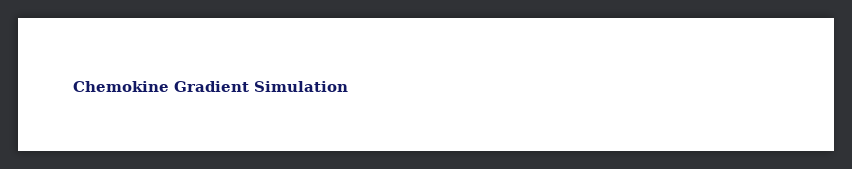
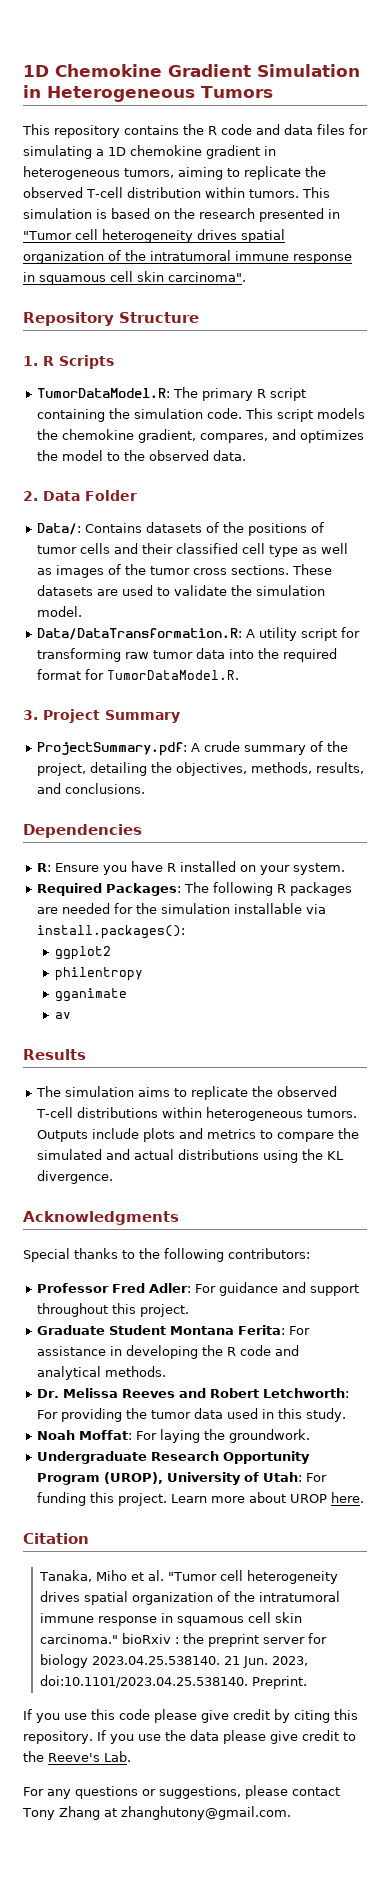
- Chemokine Gradient Simulation
+ 1D Chemokine Gradient Simulation in Heterogeneous Tumors
+ This repository contains the R code and data files for simulating a 1D chemokine gradient in heterogeneous tumors, aiming to replicate the observed T-cell distribution within tumors. This simulation is based on the research presented in "Tumor cell heterogeneity drives spatial organization of the intratumoral immune response in squamous cell skin carcinoma".
+ Repository Structure
+ 1. R Scripts
+ TumorDataModel.R: The primary R script containing the simulation code. This script models the chemokine gradient, compares, and optimizes the model to the observed data.
+ 2. Data Folder
+ Data/: Contains datasets of the positions of tumor cells and their classified cell type as well as images of the tumor cross sections. These datasets are used to validate the simulation model.
+ Data/DataTransformation.R: A utility script for transforming raw tumor data into the required format for TumorDataModel.R.
+ 3. Project Summary
+ ProjectSummary.pdf: A crude summary of the project, detailing the objectives, methods, results, and conclusions.
+ Dependencies
+ R: Ensure you have R installed on your system.
+ Required Packages: The following R packages are needed for the simulation installable via install.packages():
+ ggplot2
+ philentropy
+ gganimate
+ av
+ Results
+ The simulation aims to replicate the observed T-cell distributions within heterogeneous tumors. Outputs include plots and metrics to compare the simulated and actual distributions using the KL divergence.
+ Acknowledgments
+ Special thanks to the following contributors:
+ Professor Fred Adler: For guidance and support throughout this project.
+ Graduate Student Montana Ferita: For assistance in developing the R code and analytical methods.
+ Dr. Melissa Reeves and Robert Letchworth: For providing the tumor data used in this study.
+ Noah Moffat: For laying the groundwork.
+ Undergraduate Research Opportunity Program (UROP), University of Utah: For funding this project. Learn more about UROP here.
+ Citation
+ Tanaka, Miho et al. "Tumor cell heterogeneity drives spatial organization of the intratumoral immune response in squamous cell skin carcinoma." bioRxiv : the preprint server for biology 2023.04.25.538140. 21 Jun. 2023, doi:10.1101/2023.04.25.538140. Preprint.
+ If you use this code please give credit by citing this repository. If you use the data please give credit to the Reeve's Lab.
+ For any questions or suggestions, please contact Tony Zhang at zhanghutony@gmail.com.

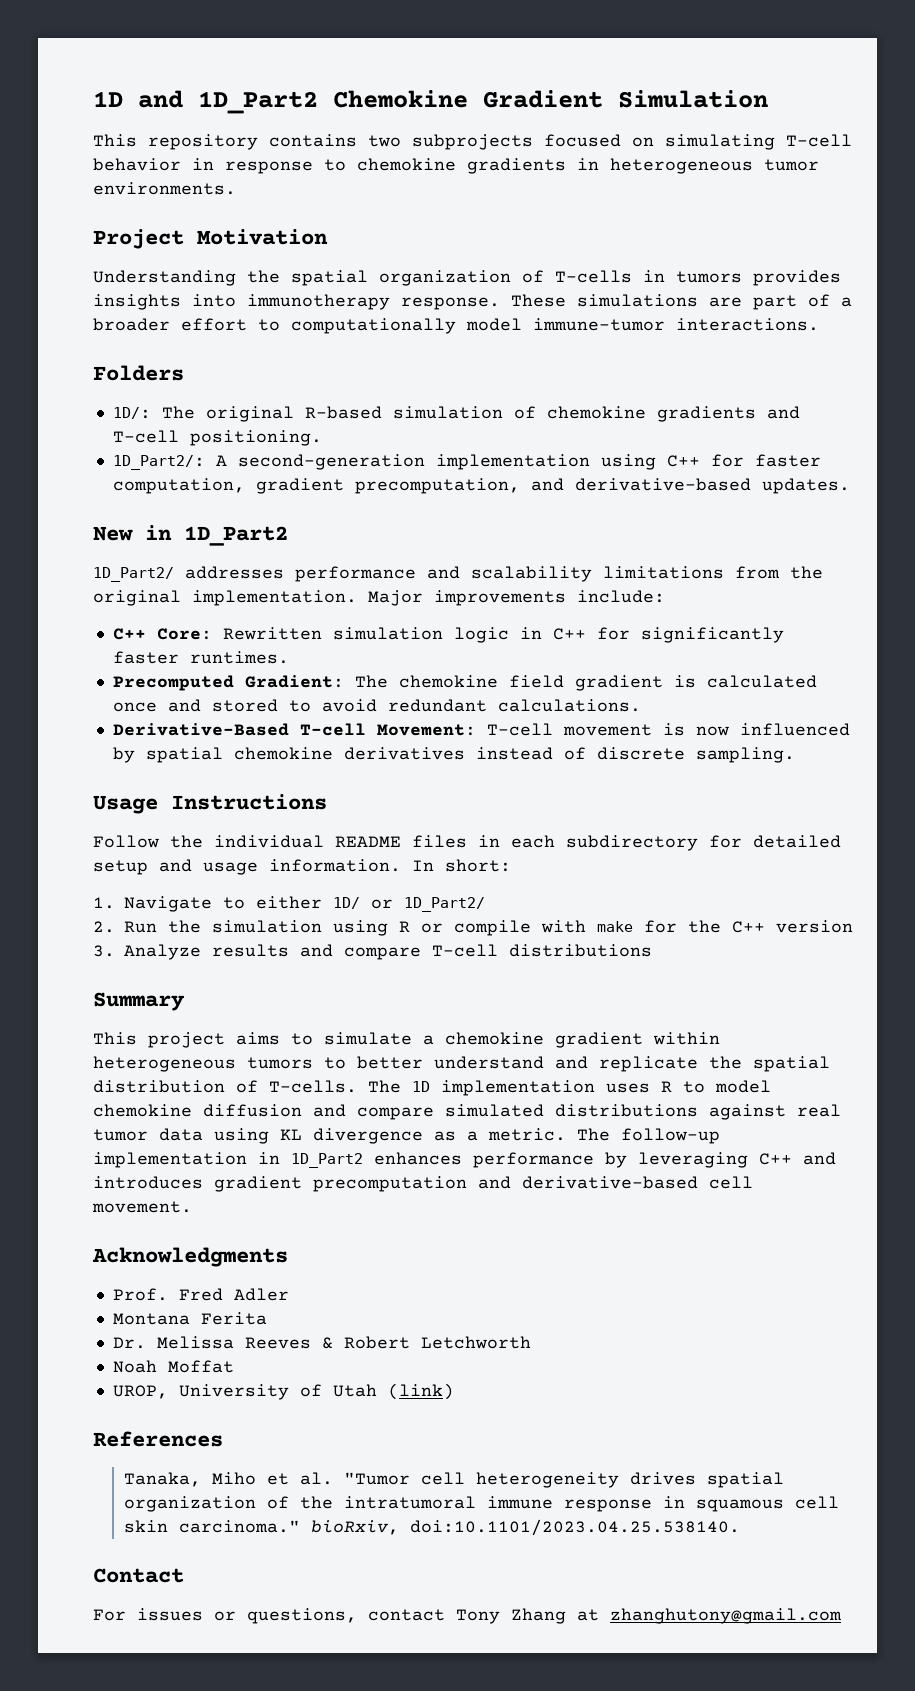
- 1D Chemokine Gradient Simulation in Heterogeneous Tumors
+ 1D and 1D_Part2 Chemokine Gradient Simulation
- This repository contains the R code and data files for simulating a 1D chemokine gradient in heterogeneous tumors, aiming to replicate the observed T-cell distribution within tumors. This simulation is based on the research presented in "Tumor cell heterogeneity drives spatial organization of the intratumoral immune response in squamous cell skin carcinoma".
- Repository Structure
- 1. R Scripts
- TumorDataModel.R: The primary R script containing the simulation code. This script models the chemokine gradient, compares, and optimizes the model to the observed data.
- 2. Data Folder
- Data/: Contains datasets of the positions of tumor cells and their classified cell type as well as images of the tumor cross sections. These datasets are used to validate the simulation model.
- Data/DataTransformation.R: A utility script for transforming raw tumor data into the required format for TumorDataModel.R.
- 3. Project Summary
- ProjectSummary.pdf: A crude summary of the project, detailing the objectives, methods, results, and conclusions.
- Dependencies
- R: Ensure you have R installed on your system.
- Required Packages: The following R packages are needed for the simulation installable via install.packages():
- ggplot2
- philentropy
- gganimate
- av
- Results
- The simulation aims to replicate the observed T-cell distributions within heterogeneous tumors. Outputs include plots and metrics to compare the simulated and actual distributions using the KL divergence.
+ This repository contains two subprojects focused on simulating T-cell behavior in response to chemokine gradients in heterogeneous tumor environments.
+ Project Motivation
+ Understanding the spatial organization of T-cells in tumors provides insights into immunotherapy response. These simulations are part of a broader effort to computationally model immune-tumor interactions.
+ Folders
+ 1D/: The original R-based simulation of chemokine gradients and T-cell positioning.
+ 1D_Part2/: A second-generation implementation using C++ for faster computation, gradient precomputation, and derivative-based updates.
+ New in 1D_Part2
+ 1D_Part2/ addresses performance and scalability limitations from the original implementation. Major improvements include:
+ C++ Core: Rewritten simulation logic in C++ for significantly faster runtimes.
+ Precomputed Gradient: The chemokine field gradient is calculated once and stored to avoid redundant calculations.
+ Derivative-Based T-cell Movement: T-cell movement is now influenced by spatial chemokine derivatives instead of discrete sampling.
+ Usage Instructions
+ Follow the individual README files in each subdirectory for detailed setup and usage information. In short:
+ 1. Navigate to either 1D/ or 1D_Part2/
+ 2. Run the simulation using R or compile with make for the C++ version
+ 3. Analyze results and compare T-cell distributions
+ Summary
+ This project aims to simulate a chemokine gradient within heterogeneous tumors to better understand and replicate the spatial distribution of T-cells. The 1D implementation uses R to model chemokine diffusion and compare simulated distributions against real tumor data using KL divergence as a metric. The follow-up implementation in 1D_Part2 enhances performance by leveraging C++ and introduces gradient precomputation and derivative-based cell movement.
  Acknowledgments
- Special thanks to the following contributors:
- Professor Fred Adler: For guidance and support throughout this project.
- Graduate Student Montana Ferita: For assistance in developing the R code and analytical methods.
- Dr. Melissa Reeves and Robert Letchworth: For providing the tumor data used in this study.
- Noah Moffat: For laying the groundwork.
- Undergraduate Research Opportunity Program (UROP), University of Utah: For funding this project. Learn more about UROP here.
- Citation
+ Prof. Fred Adler
+ Montana Ferita
+ Dr. Melissa Reeves & Robert Letchworth
+ Noah Moffat
+ UROP, University of Utah (link)
+ References
- Tanaka, Miho et al. "Tumor cell heterogeneity drives spatial organization of the intratumoral immune response in squamous cell skin carcinoma." bioRxiv : the preprint server for biology 2023.04.25.538140. 21 Jun. 2023, doi:10.1101/2023.04.25.538140. Preprint.
- If you use this code please give credit by citing this repository. If you use the data please give credit to the Reeve's Lab.
- For any questions or suggestions, please contact Tony Zhang at zhanghutony@gmail.com.
+ Tanaka, Miho et al. "Tumor cell heterogeneity drives spatial organization of the intratumoral immune response in squamous cell skin carcinoma." bioRxiv, doi:10.1101/2023.04.25.538140.
+ Contact
+ For issues or questions, contact Tony Zhang at zhanghutony@gmail.com

